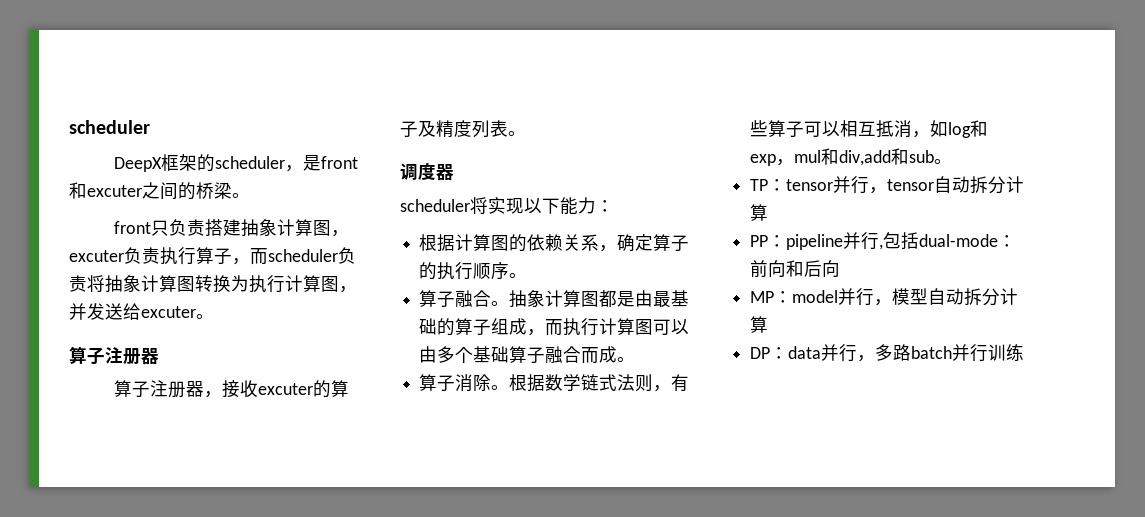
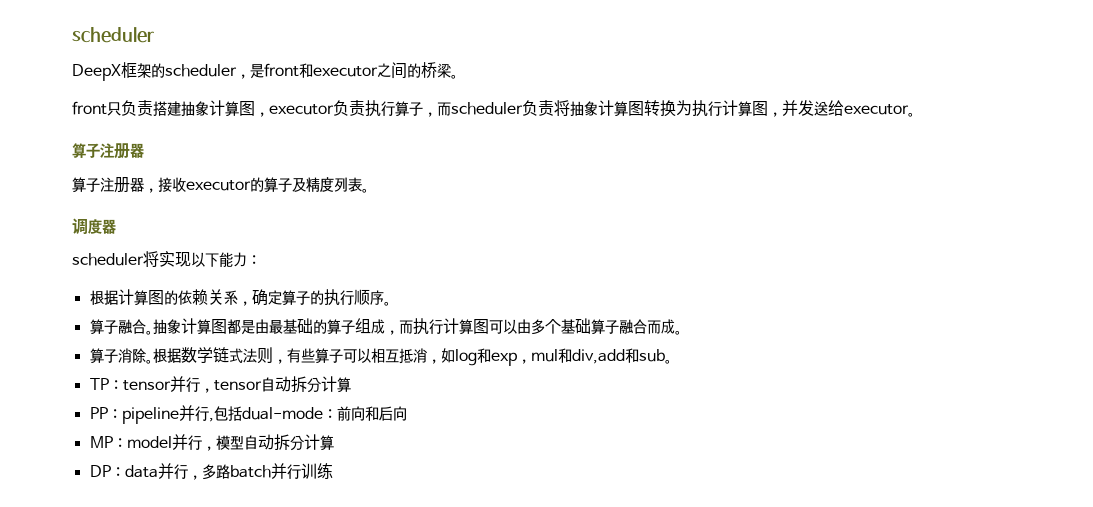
- DeepX框架的scheduler，是front和excuter之间的桥梁。
+ DeepX框架的scheduler，是front和executor之间的桥梁。
- front只负责搭建抽象计算图，excuter负责执行算子，而scheduler负责将抽象计算图转换为执行计算图，并发送给excuter。
+ front只负责搭建抽象计算图，executor负责执行算子，而scheduler负责将抽象计算图转换为执行计算图，并发送给executor。
- 算子注册器，接收excuter的算子及精度列表。
+ 算子注册器，接收executor的算子及精度列表。

